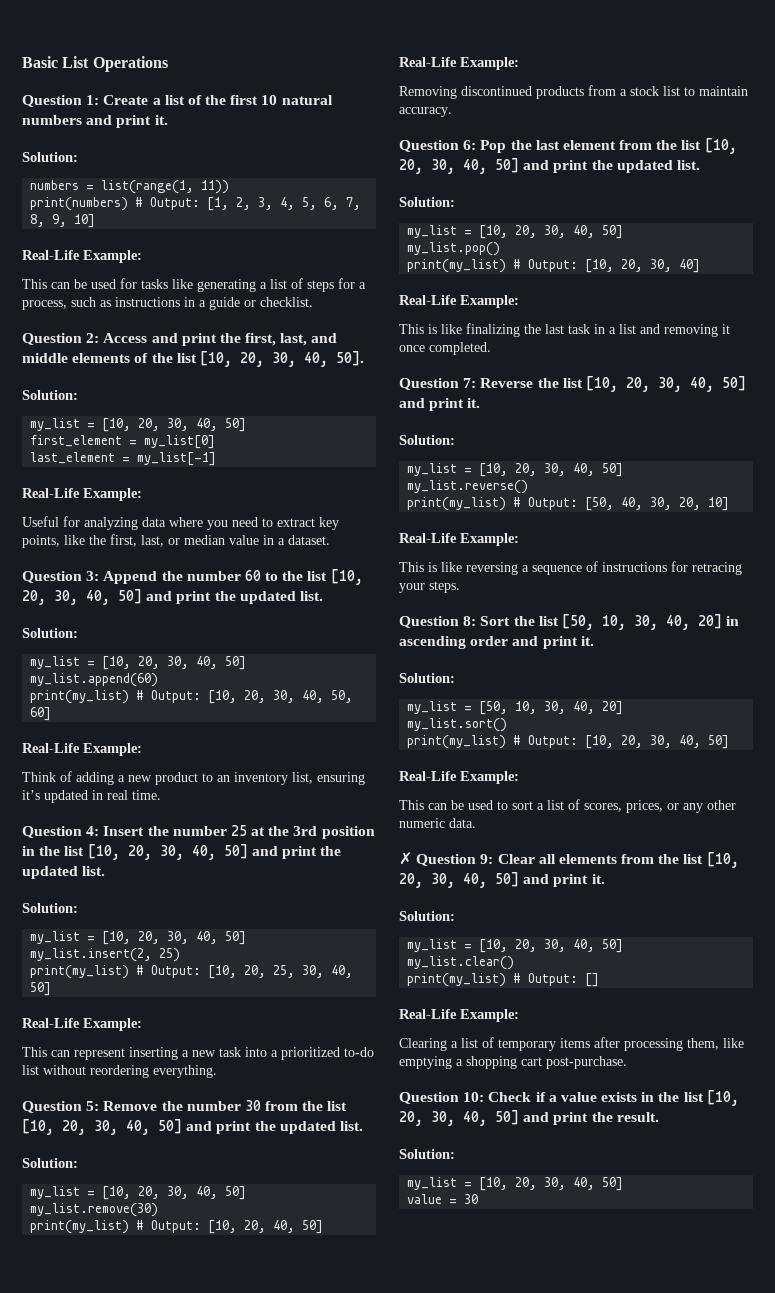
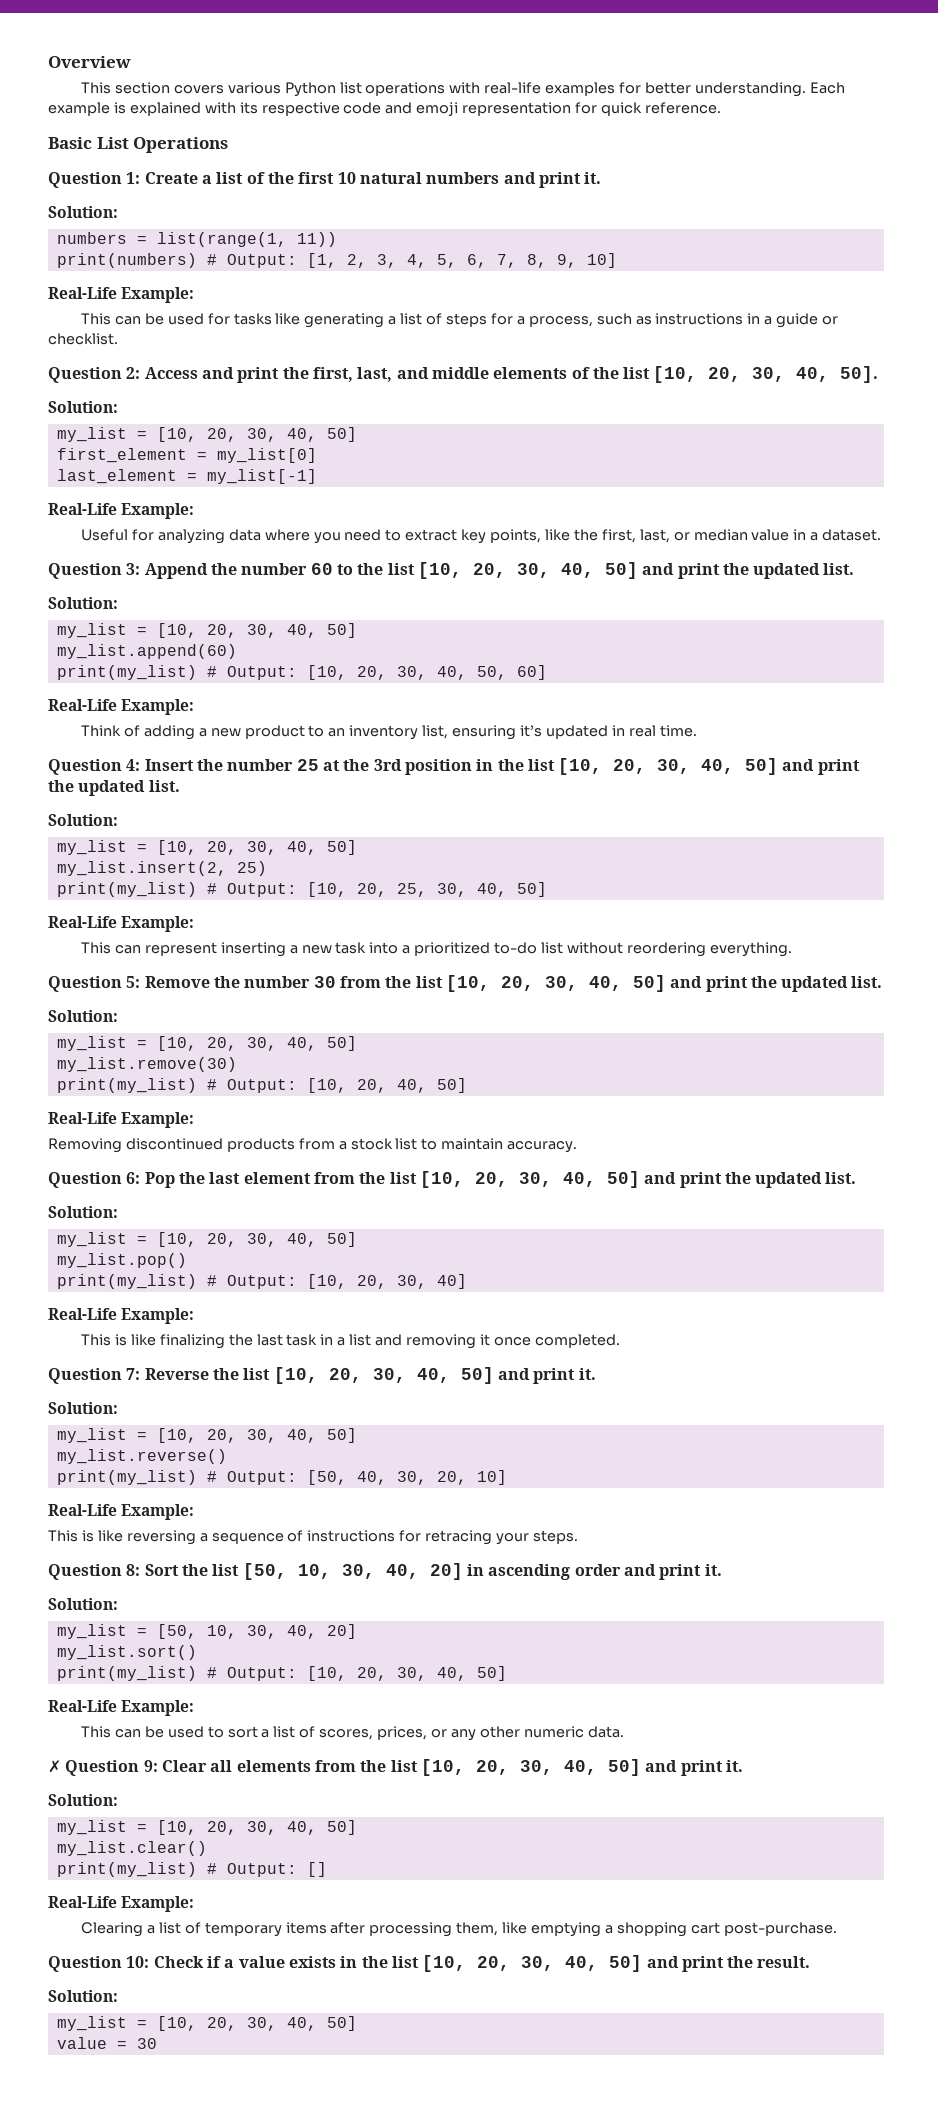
+ Overview
+ This section covers various Python list operations with real-life examples for better understanding. Each example is explained with its respective code and emoji representation for quick reference.

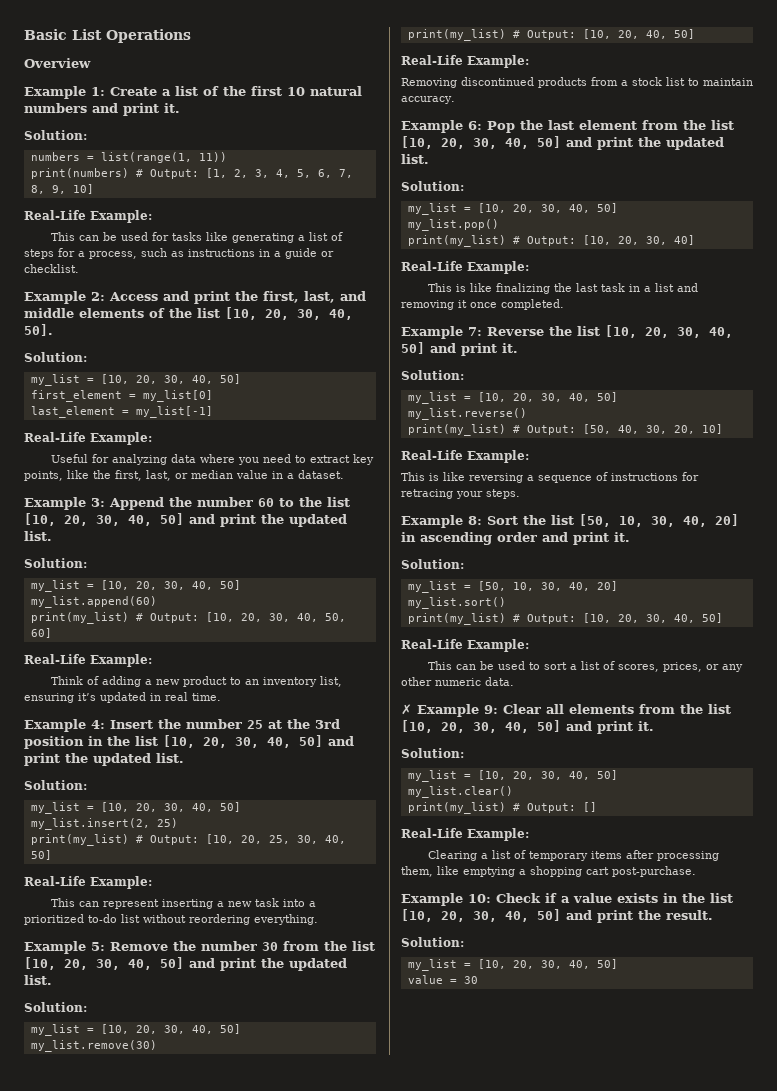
- Overview
- This section covers various Python list operations with real-life examples for better understanding. Each example is explained with its respective code and emoji representation for quick reference.
- Question 1: Create a list of the first 10 natural numbers and print it.
+ Overview
+ Example 1: Create a list of the first 10 natural numbers and print it.
- Question 2: Access and print the first, last, and middle elements of the list [10, 20, 30, 40, 50].
+ Example 2: Access and print the first, last, and middle elements of the list [10, 20, 30, 40, 50].
- Question 3: Append the number 60 to the list [10, 20, 30, 40, 50] and print the updated list.
+ Example 3: Append the number 60 to the list [10, 20, 30, 40, 50] and print the updated list.
- Question 4: Insert the number 25 at the 3rd position in the list [10, 20, 30, 40, 50] and print the updated list.
+ Example 4: Insert the number 25 at the 3rd position in the list [10, 20, 30, 40, 50] and print the updated list.
- Question 5: Remove the number 30 from the list [10, 20, 30, 40, 50] and print the updated list.
+ Example 5: Remove the number 30 from the list [10, 20, 30, 40, 50] and print the updated list.
- Question 6: Pop the last element from the list [10, 20, 30, 40, 50] and print the updated list.
+ Example 6: Pop the last element from the list [10, 20, 30, 40, 50] and print the updated list.
- Question 7: Reverse the list [10, 20, 30, 40, 50] and print it.
+ Example 7: Reverse the list [10, 20, 30, 40, 50] and print it.
- Question 8: Sort the list [50, 10, 30, 40, 20] in ascending order and print it.
+ Example 8: Sort the list [50, 10, 30, 40, 20] in ascending order and print it.
- ✗ Question 9: Clear all elements from the list [10, 20, 30, 40, 50] and print it.
+ ✗ Example 9: Clear all elements from the list [10, 20, 30, 40, 50] and print it.
- Question 10: Check if a value exists in the list [10, 20, 30, 40, 50] and print the result.
+ Example 10: Check if a value exists in the list [10, 20, 30, 40, 50] and print the result.

